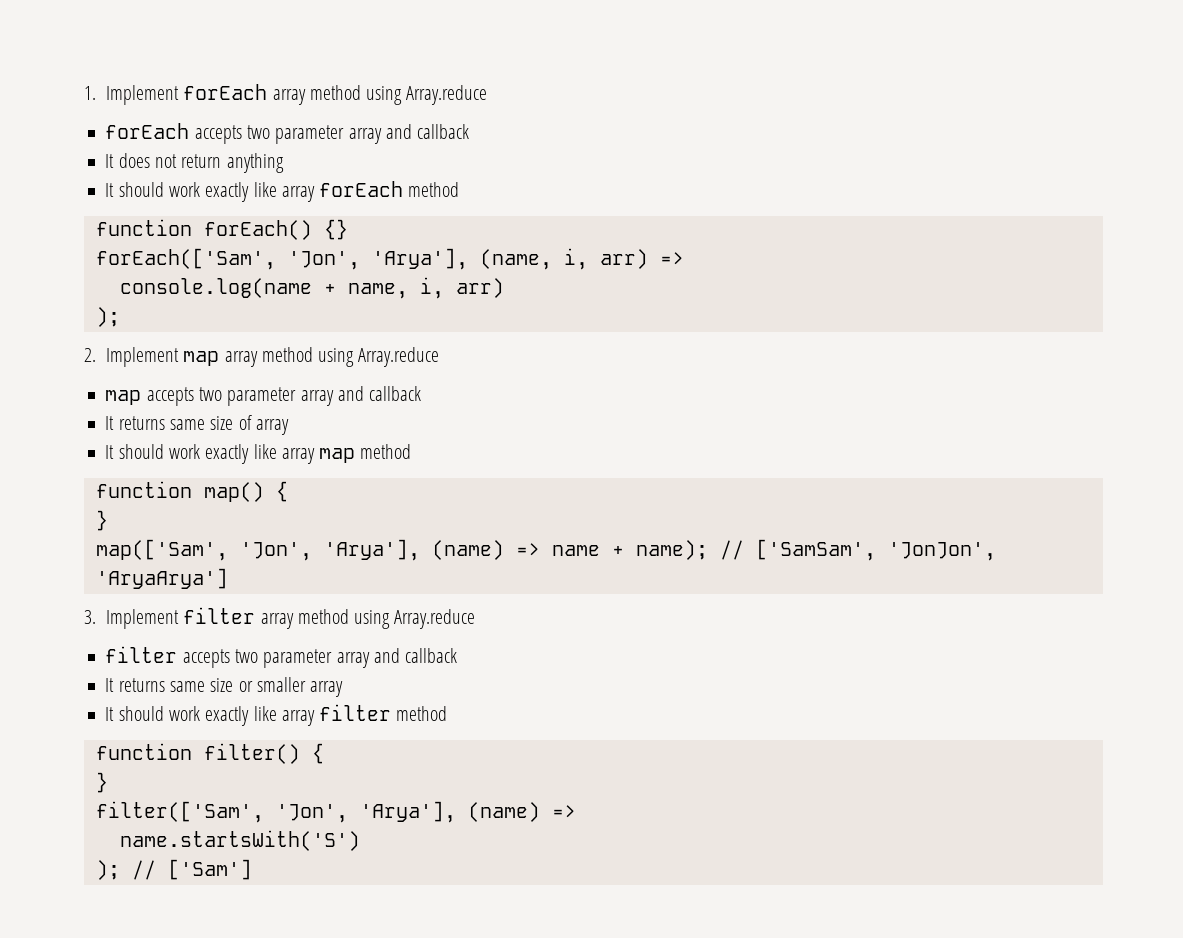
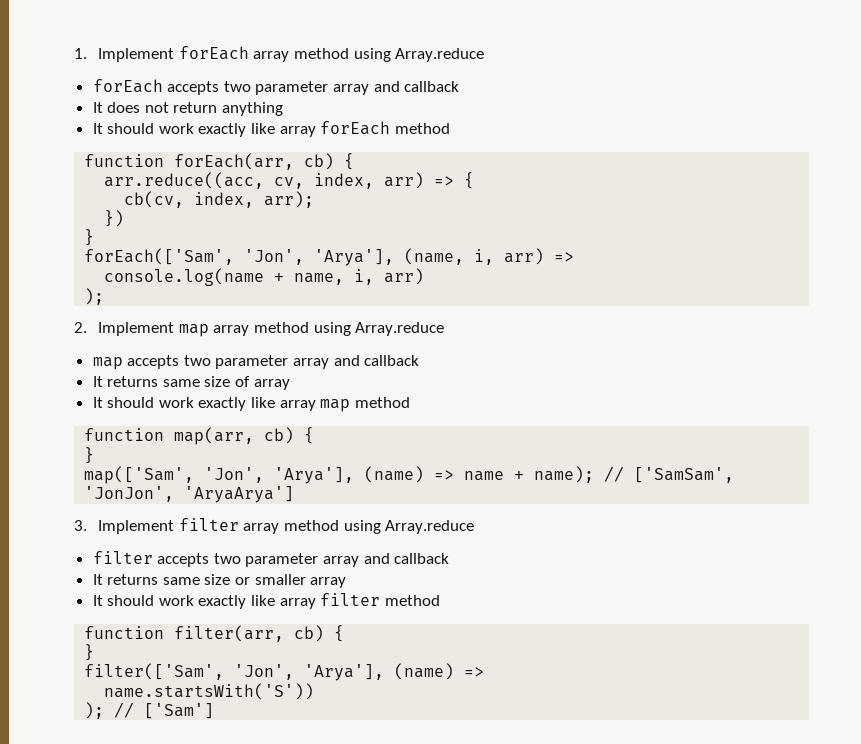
- function forEach() {}
+ function forEach(arr, cb) {
+ arr.reduce((acc, cv, index, arr) => {
+ cb(cv, index, arr);
+ })
+ }
- function map() {
+ function map(arr, cb) {
- function filter() {
+ function filter(arr, cb) {
- name.startsWith('S')
+ name.startsWith('S'))

